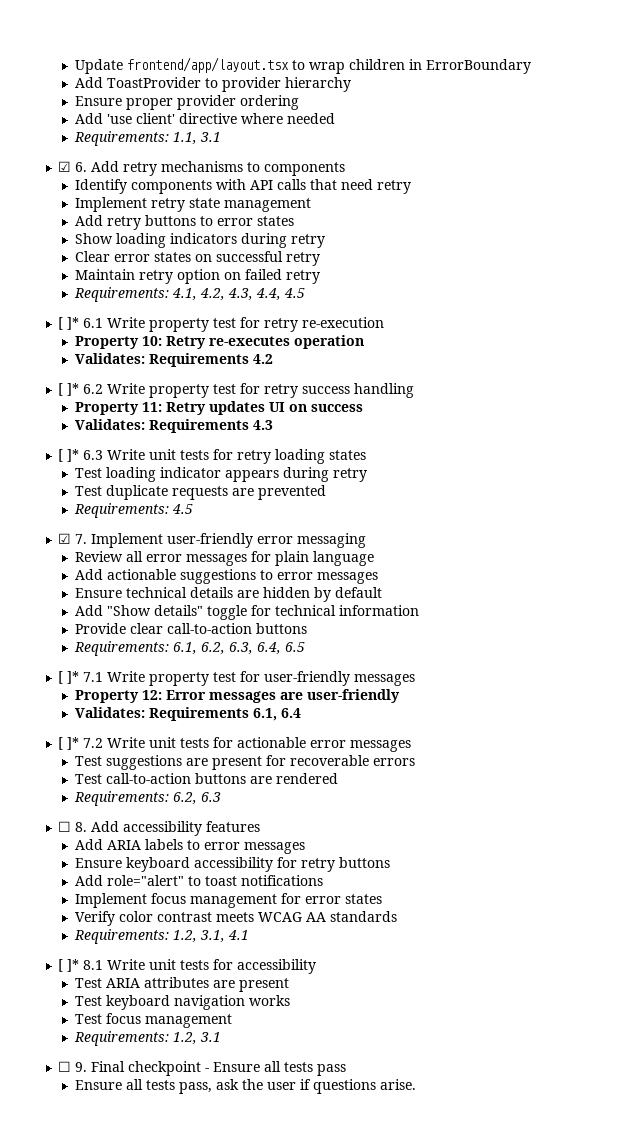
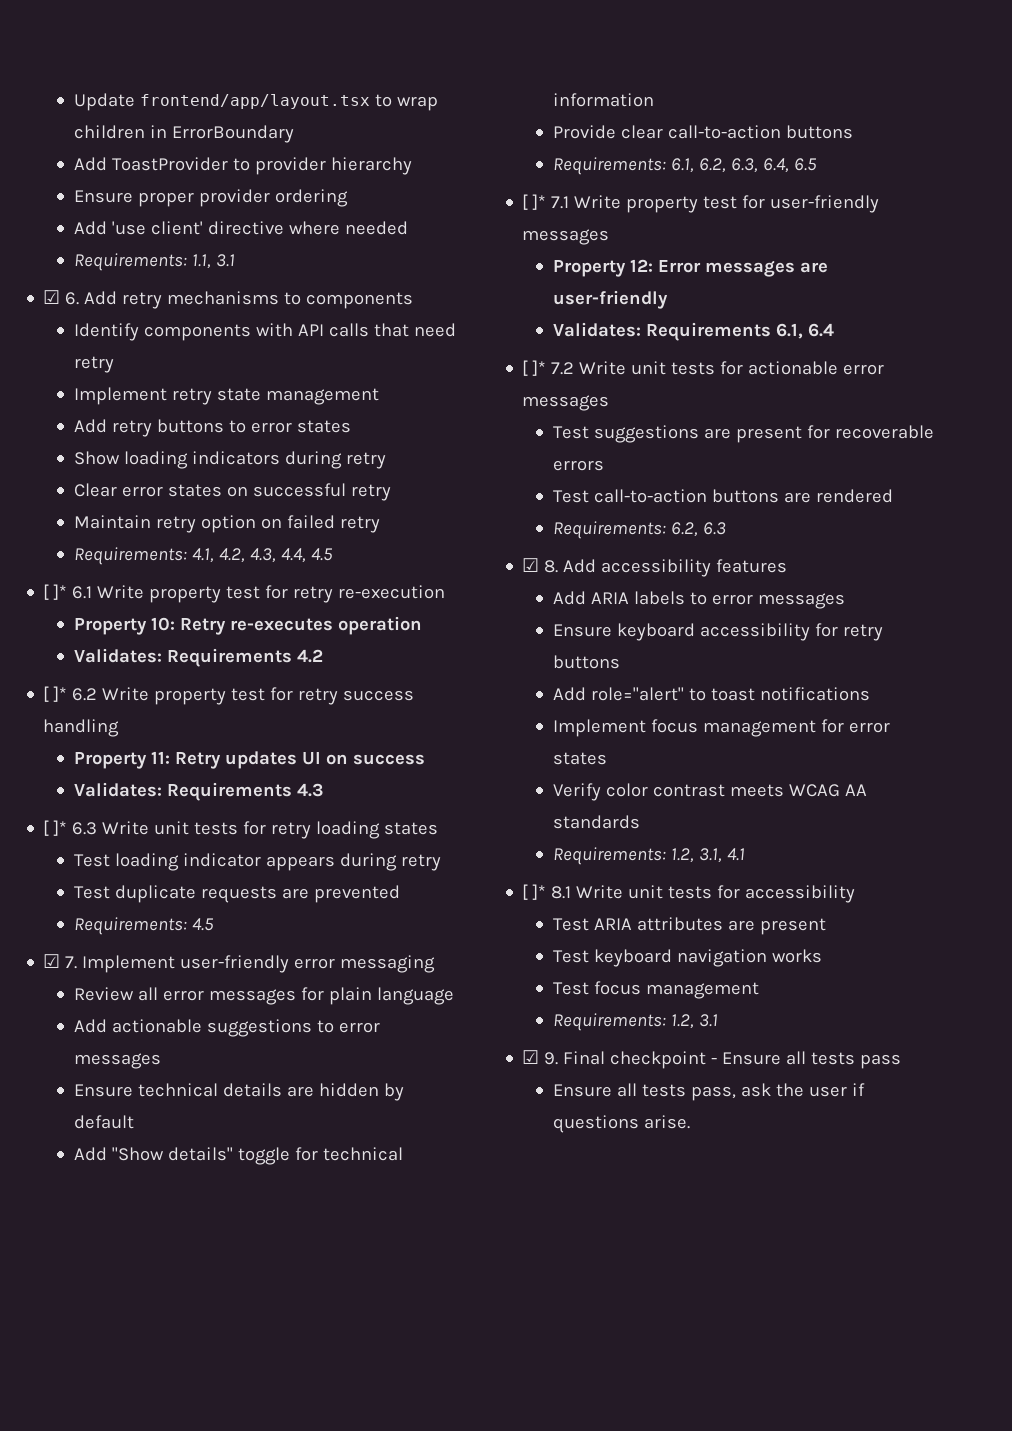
- ☐ 8. Add accessibility features
+ ☑ 8. Add accessibility features
- ☐ 9. Final checkpoint - Ensure all tests pass
+ ☑ 9. Final checkpoint - Ensure all tests pass

